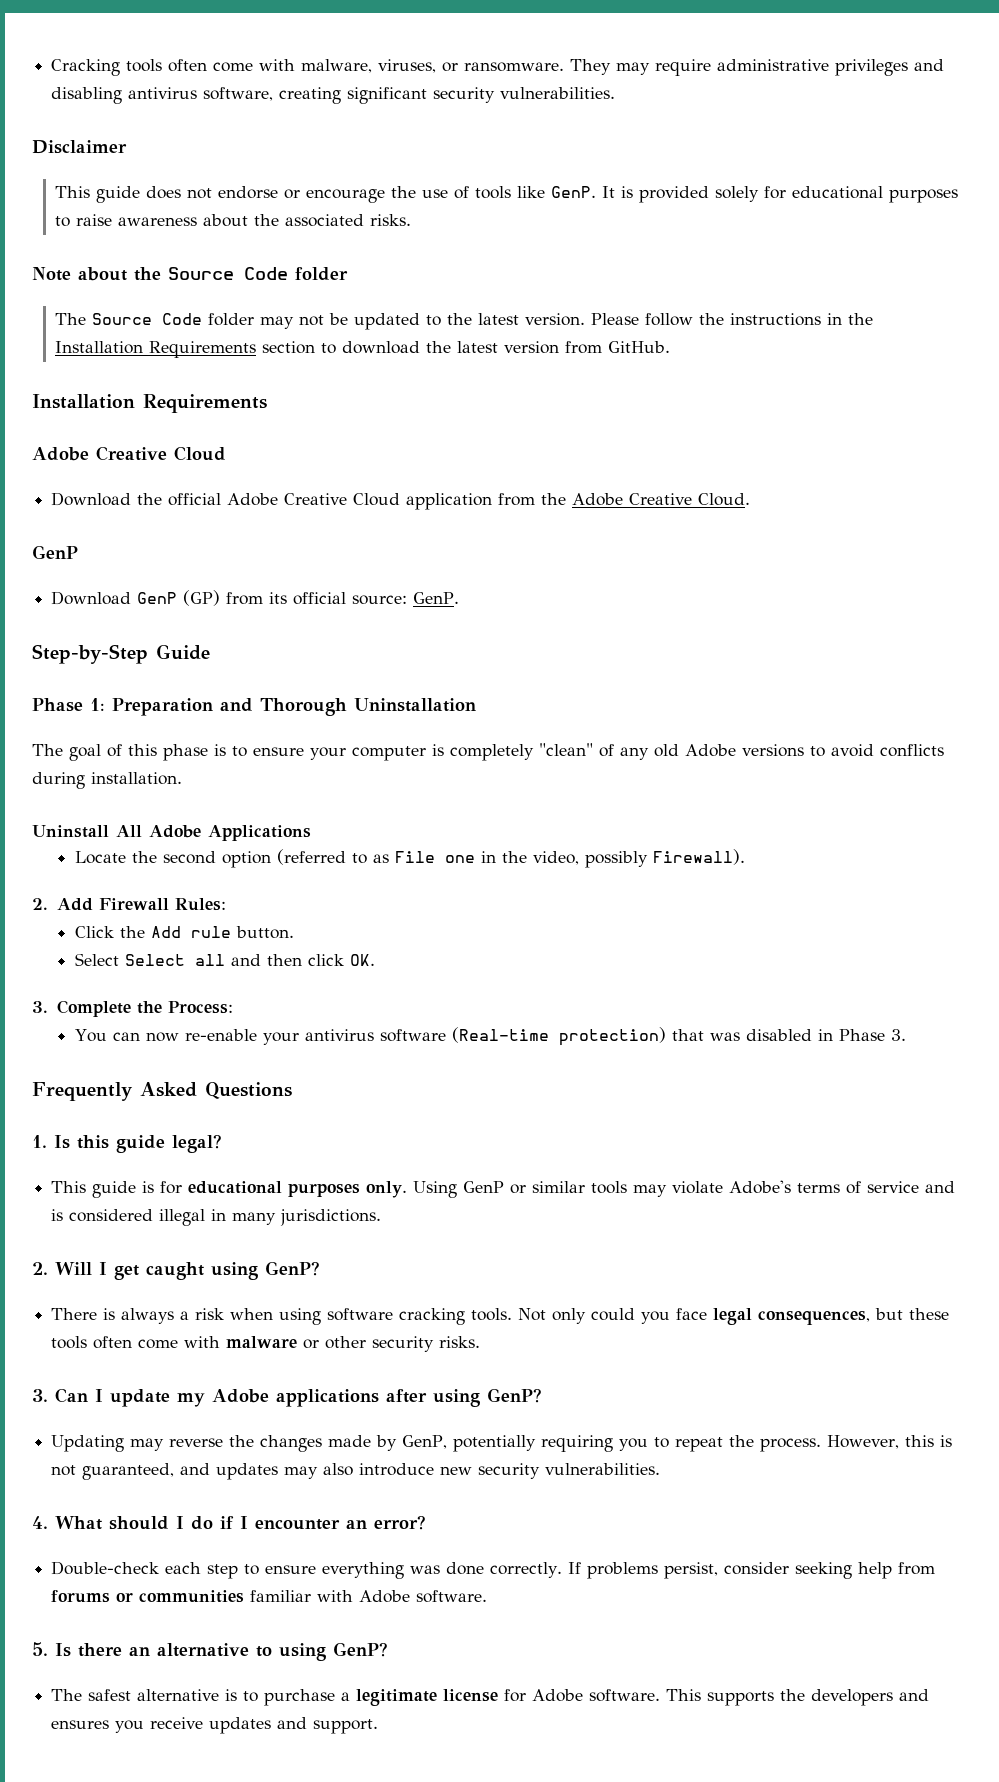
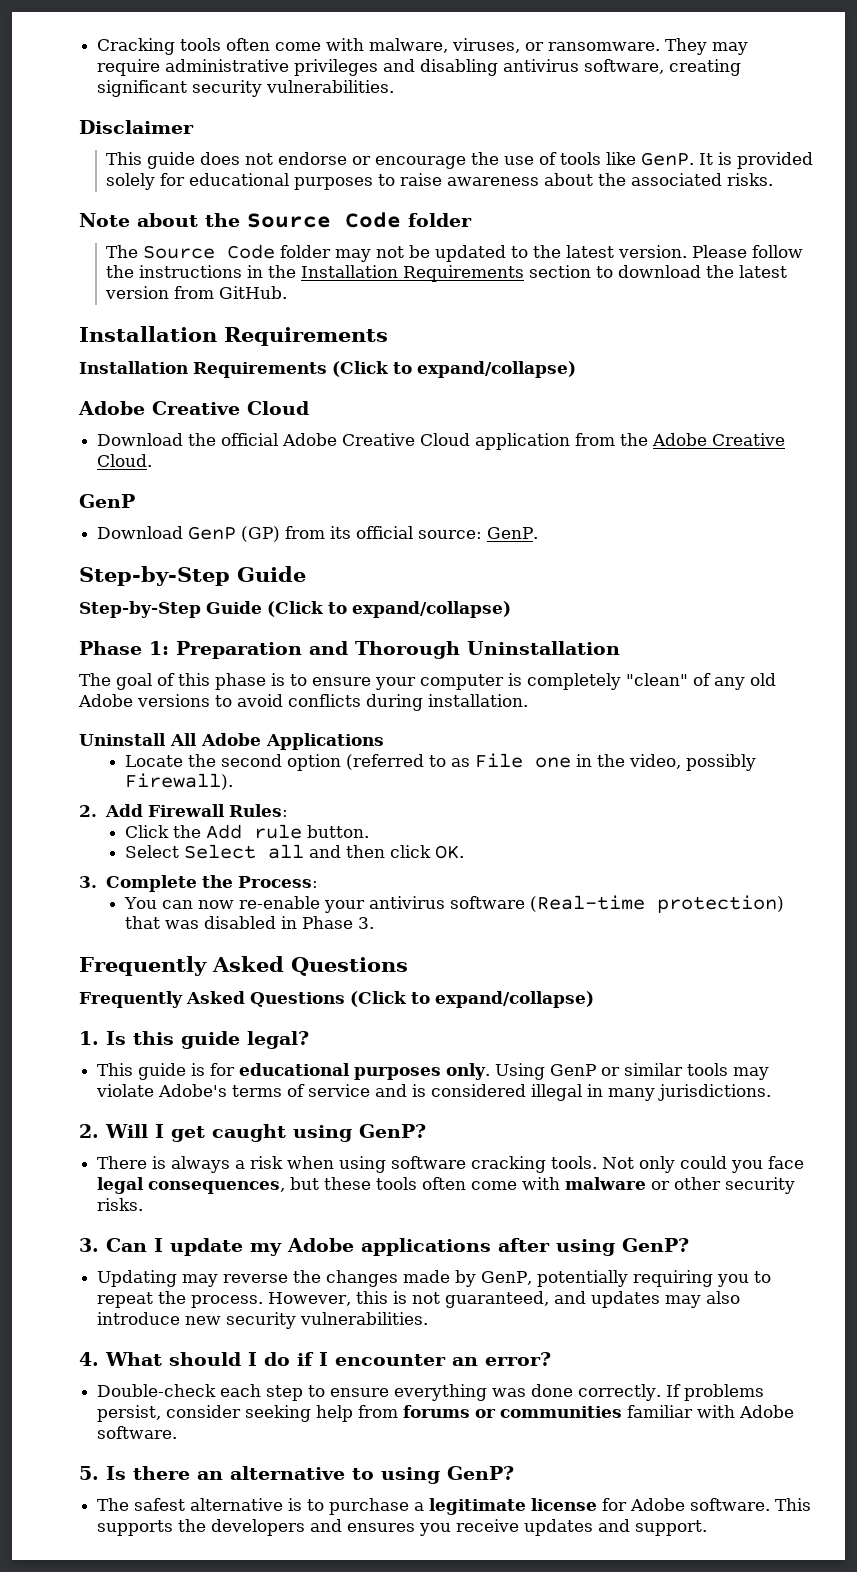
+ Installation Requirements (Click to expand/collapse)
+ Step-by-Step Guide (Click to expand/collapse)
+ Frequently Asked Questions (Click to expand/collapse)

